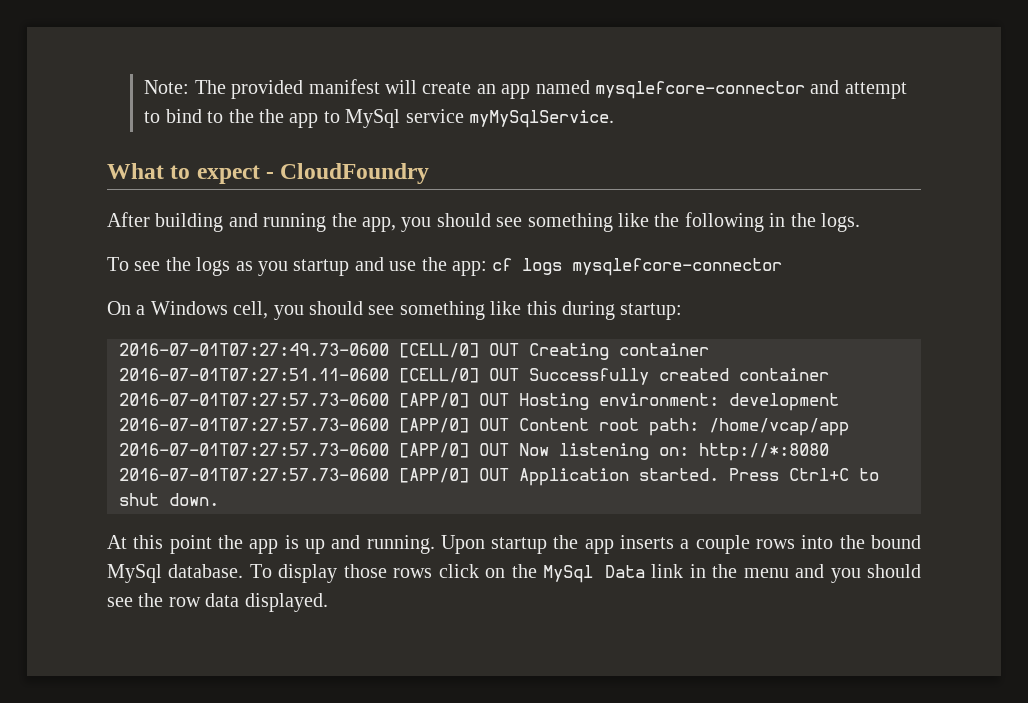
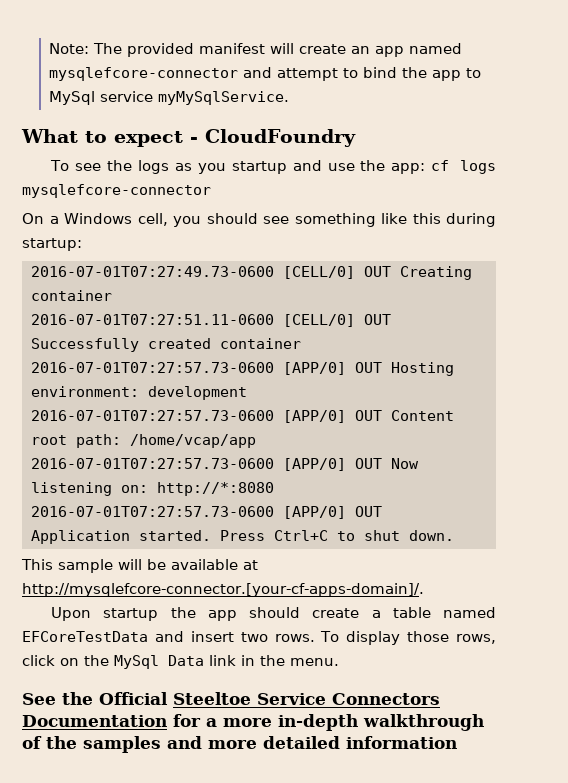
- Note: The provided manifest will create an app named mysqlefcore-connector and attempt to bind to the the app to MySql service myMySqlService.
+ Note: The provided manifest will create an app named mysqlefcore-connector and attempt to bind the app to MySql service myMySqlService.
- After building and running the app, you should see something like the following in the logs.
- At this point the app is up and running. Upon startup the app inserts a couple rows into the bound MySql database.
+ This sample will be available at http://mysqlefcore-connector.[your-cf-apps-domain]/.
+ Upon startup the app should create a table named EFCoreTestData and insert two rows.
- To display those rows click on the MySql Data link in the menu and you should see the row data displayed.
+ To display those rows, click on the MySql Data link in the menu.
+ See the Official Steeltoe Service Connectors Documentation for a more in-depth walkthrough of the samples and more detailed information

